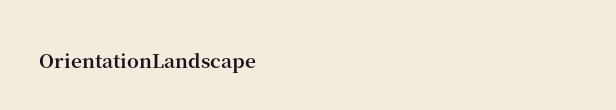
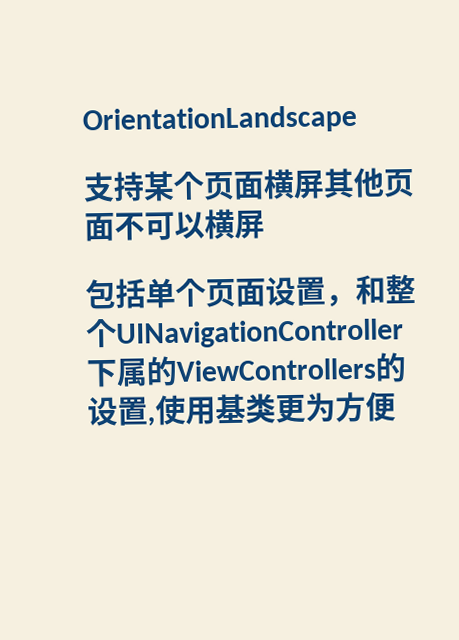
+ 支持某个页面横屏其他页面不可以横屏
+ 包括单个页面设置，和整个UINavigationController下属的ViewControllers的设置,使用基类更为方便

